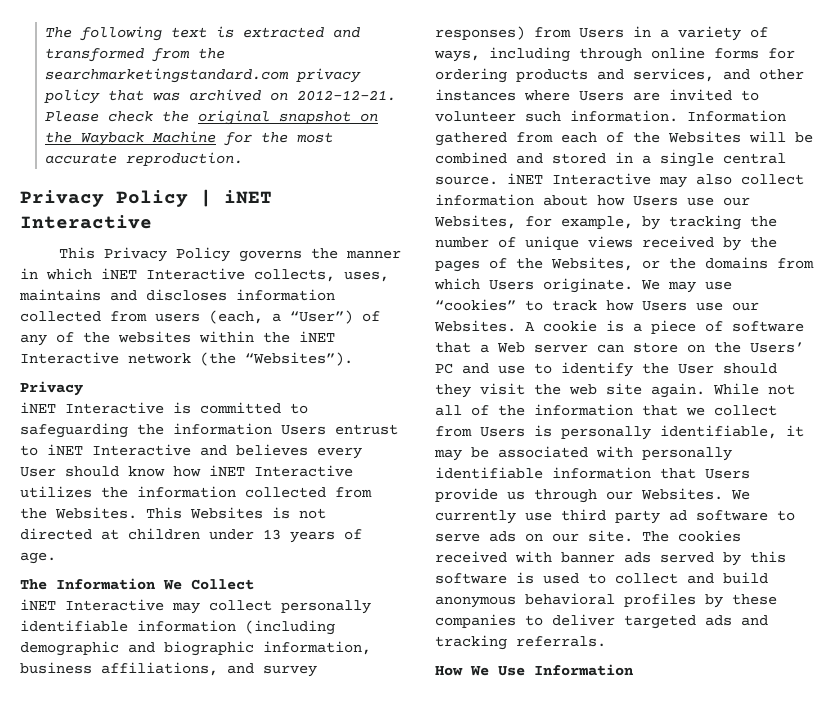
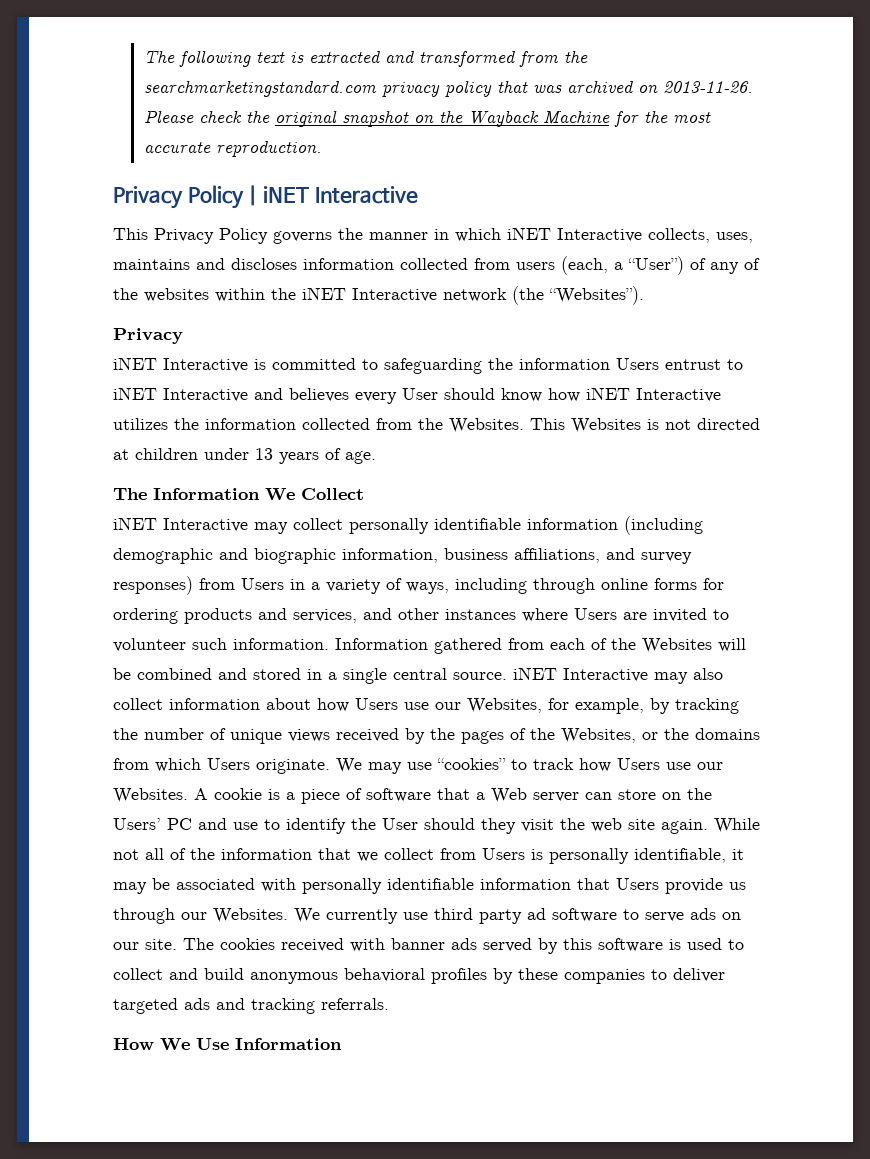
- The following text is extracted and transformed from the searchmarketingstandard.com privacy policy that was archived on 2012-12-21.
+ The following text is extracted and transformed from the searchmarketingstandard.com privacy policy that was archived on 2013-11-26.

